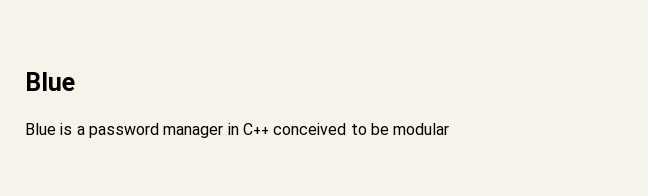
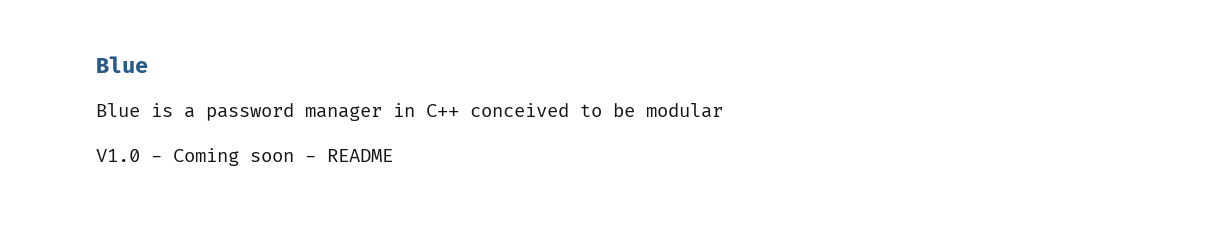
+ V1.0 - Coming soon - README

